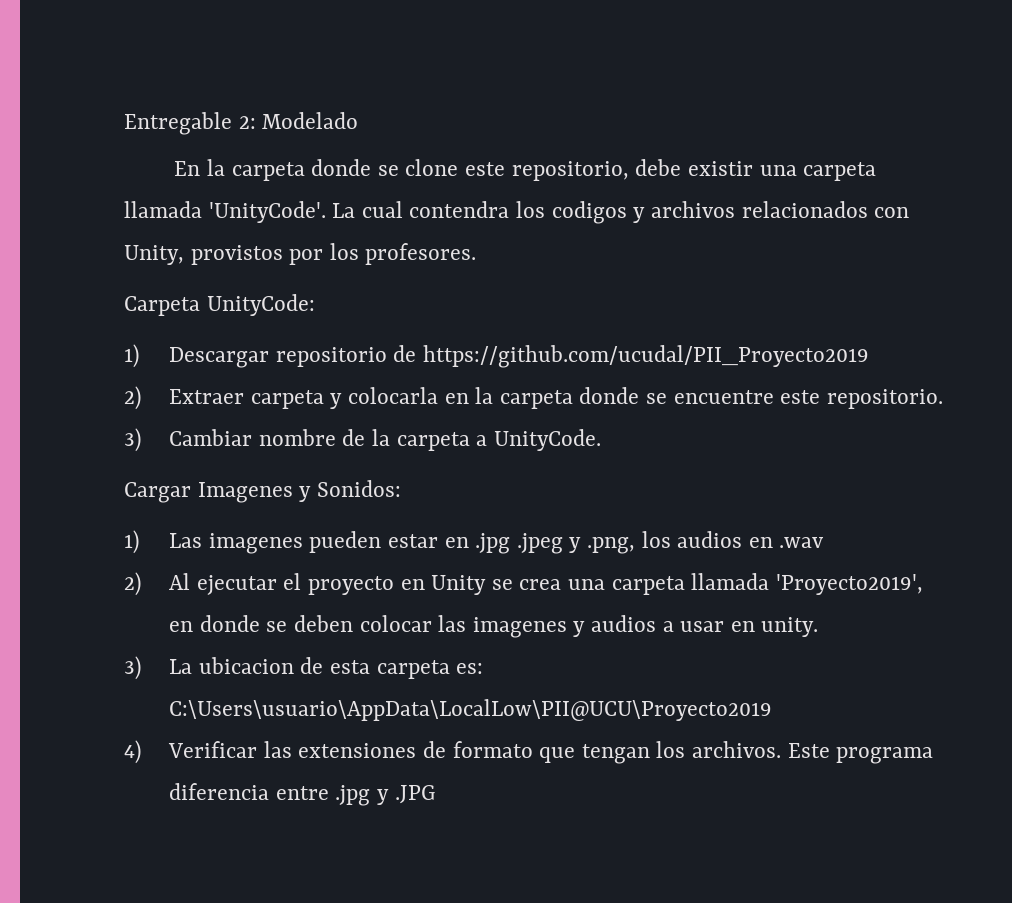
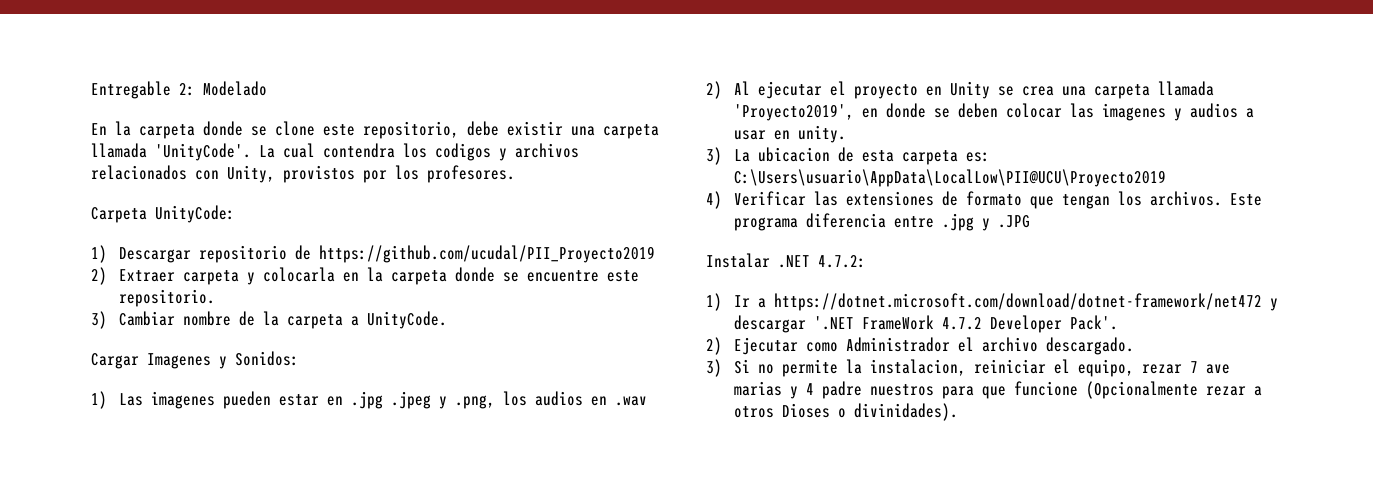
+ Instalar .NET 4.7.2:
+ 1) Ir a https://dotnet.microsoft.com/download/dotnet-framework/net472 y descargar '.NET FrameWork 4.7.2 Developer Pack'.
+ 2) Ejecutar como Administrador el archivo descargado.
+ 3) Si no permite la instalacion, reiniciar el equipo, rezar 7 ave marias y 4 padre nuestros para que funcione (Opcionalmente rezar a otros Dioses o divinidades).

